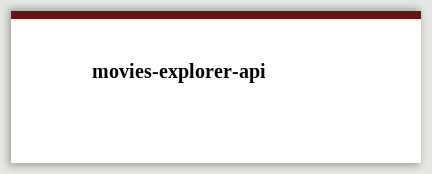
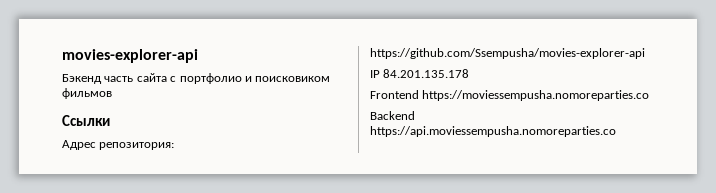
+ Бэкенд часть сайта с портфолио и поисковиком фильмов
+ Ссылки
+ Адрес репозитория: https://github.com/Ssempusha/movies-explorer-api
+ IP 84.201.135.178
+ Frontend https://moviessempusha.nomoreparties.co
+ Backend https://api.moviessempusha.nomoreparties.co

